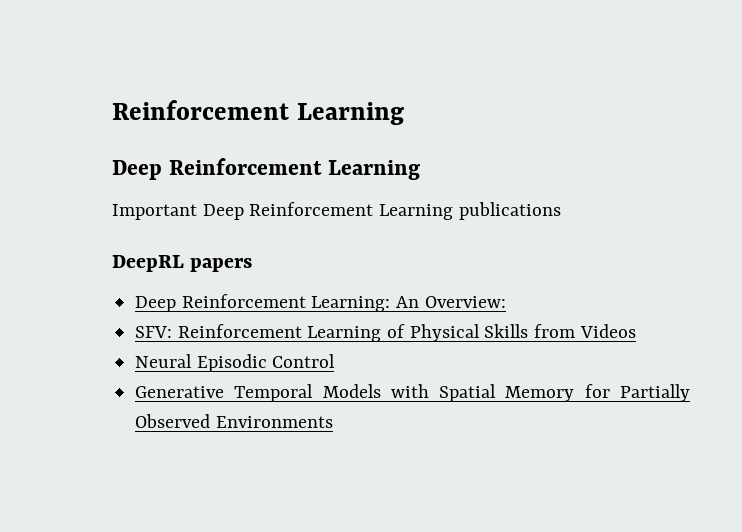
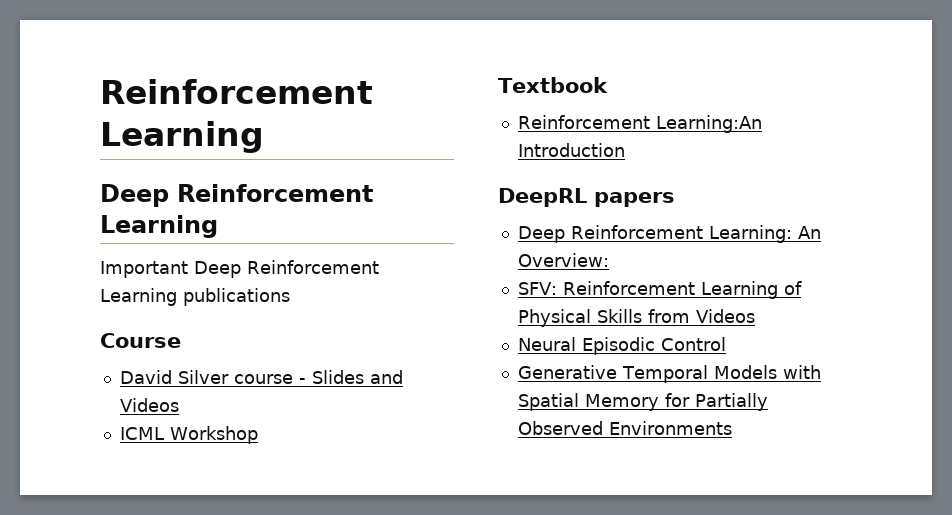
+ Course
+ David Silver course - Slides and Videos
+ ICML Workshop
+ Textbook
+ Reinforcement Learning:An Introduction

